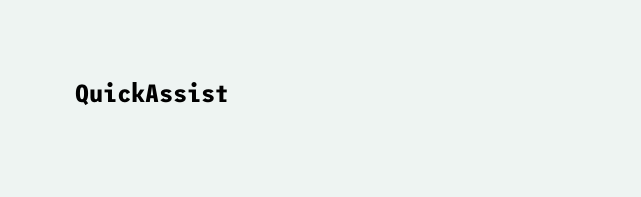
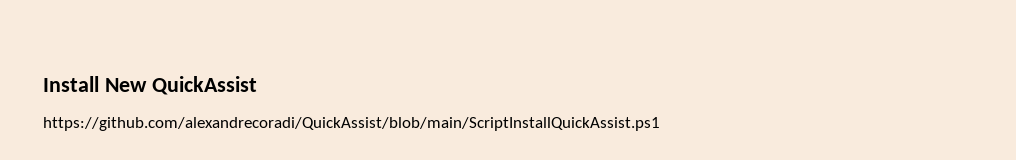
- QuickAssist
+ Install New QuickAssist
+ https://github.com/alexandrecoradi/QuickAssist/blob/main/ScriptInstallQuickAssist.ps1

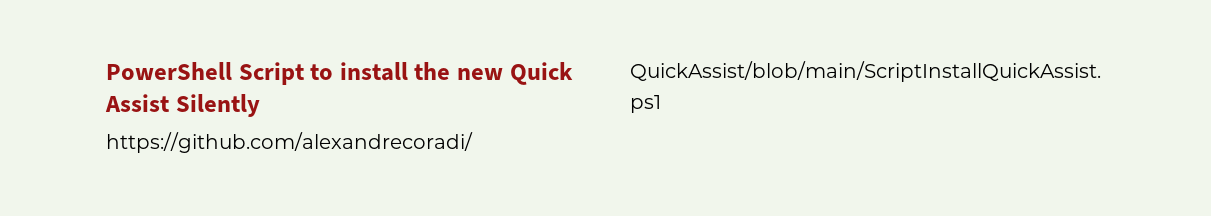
- Install New QuickAssist
+ PowerShell Script to install the new Quick Assist Silently

